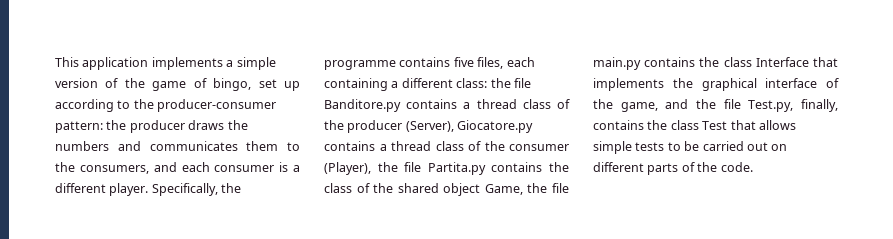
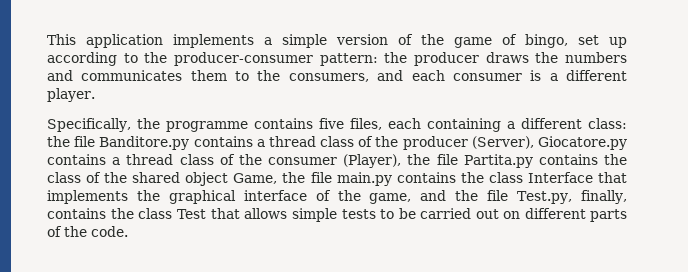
- the producer draws the numbers and communicates them to the consumers, and each consumer is a different player. Specifically, the programme contains five files, each containing a different class:
+ the producer draws the numbers and communicates them to the consumers, and each consumer is a different player.
+ Specifically, the programme contains five files, each containing a different class:

